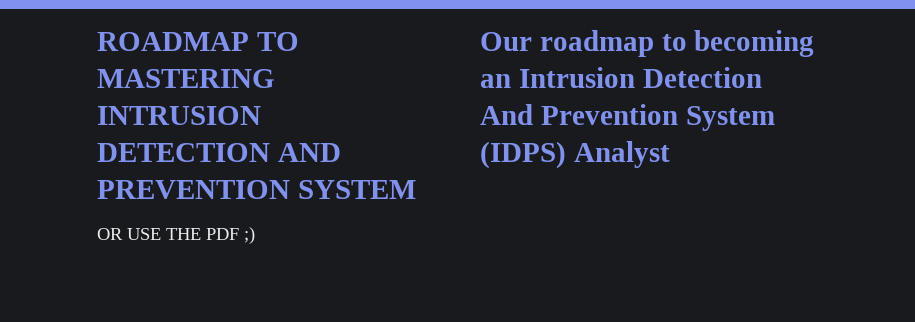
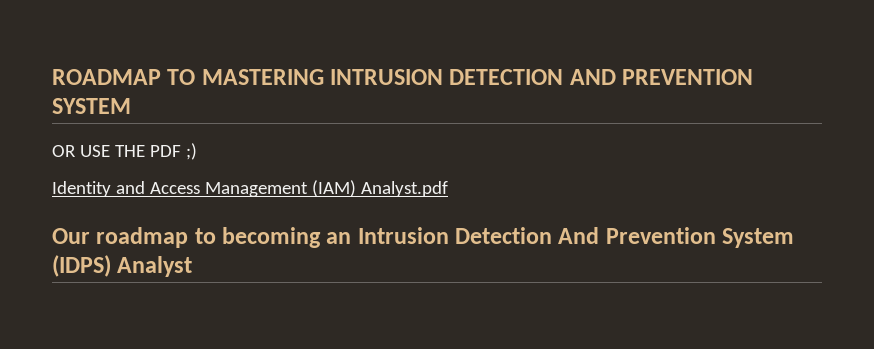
+ Identity and Access Management (IAM) Analyst.pdf

